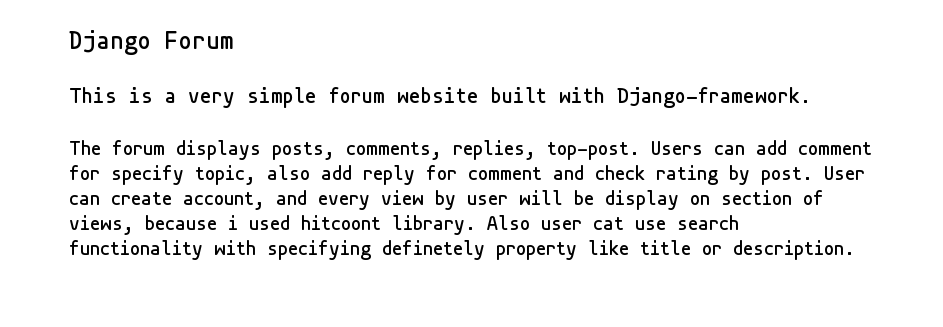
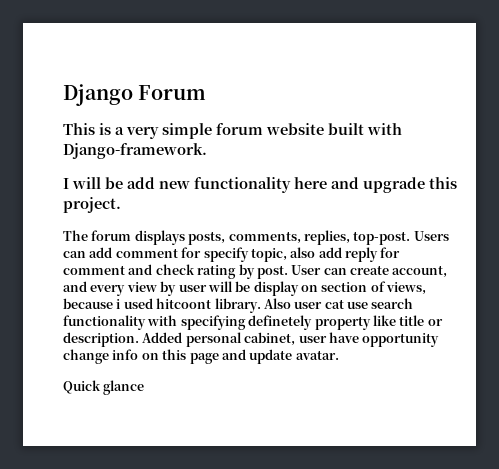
+ I will be add new functionality here and upgrade this project.
+ Added personal cabinet, user have opportunity change info on this page and update avatar.
+ Quick glance

